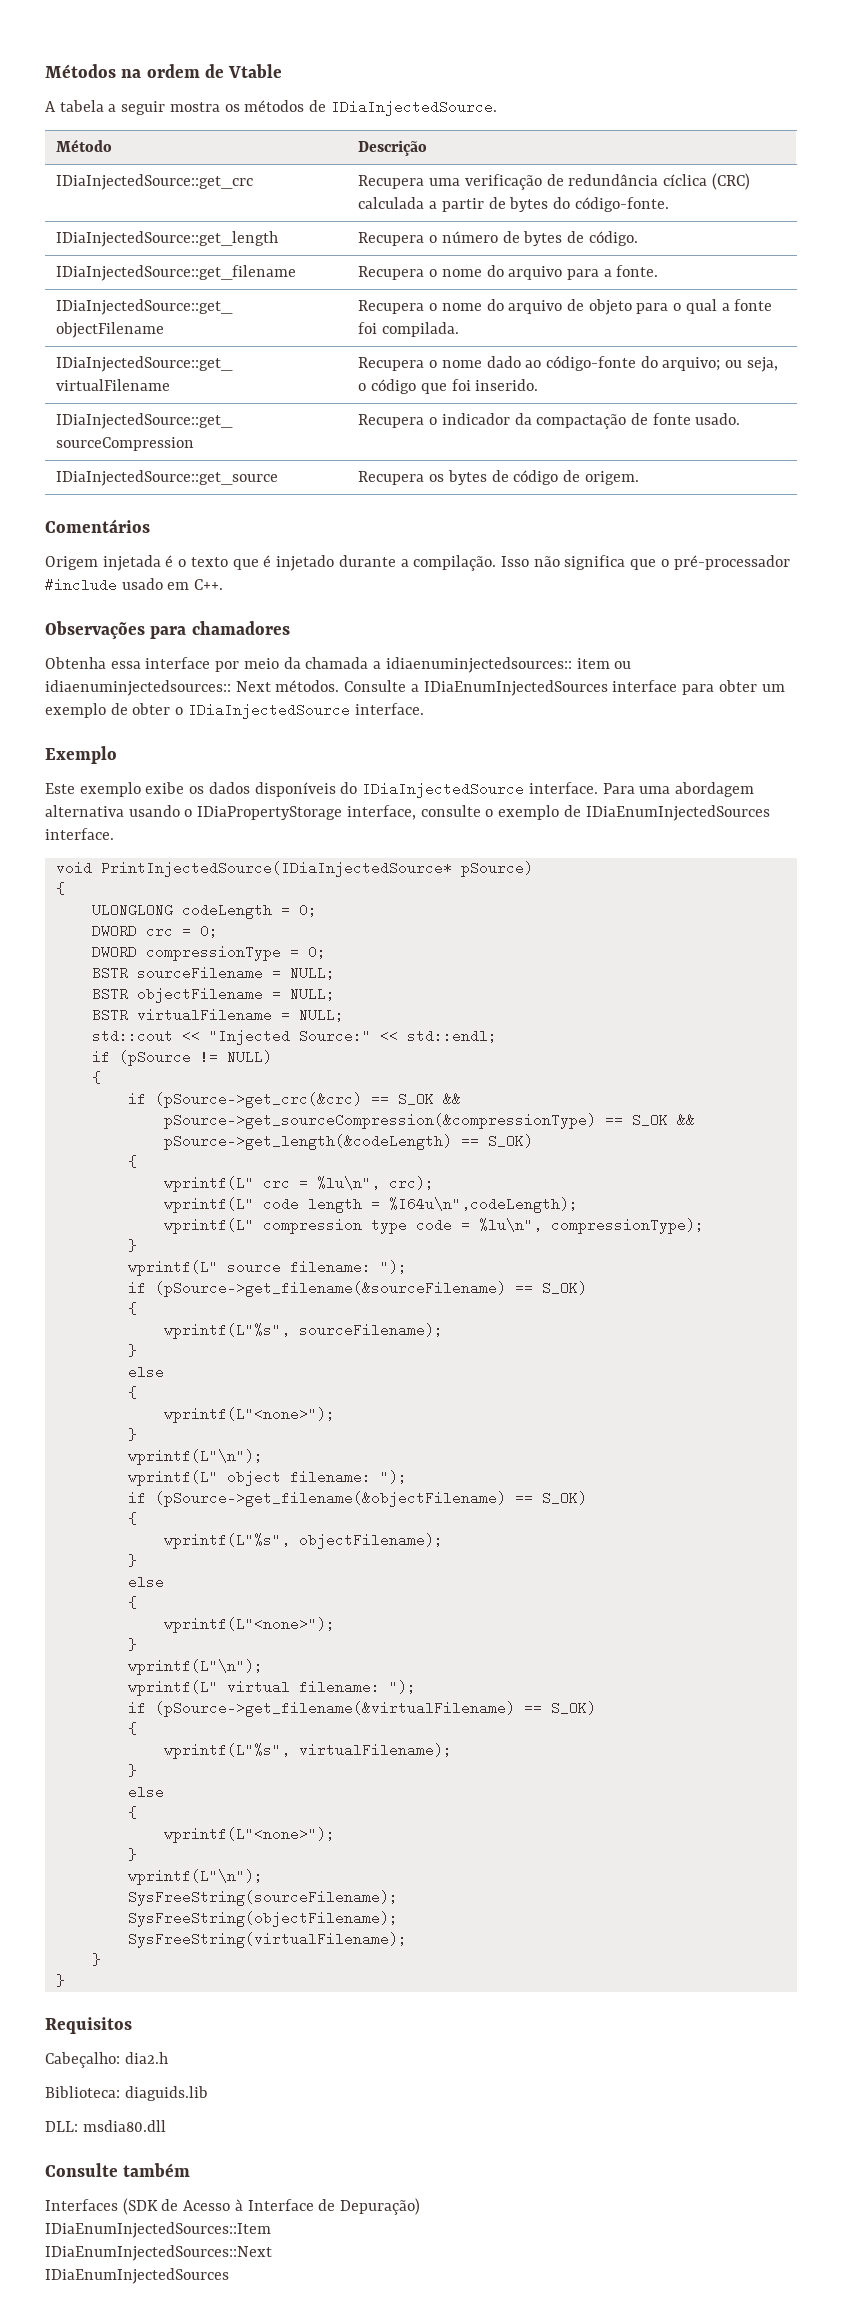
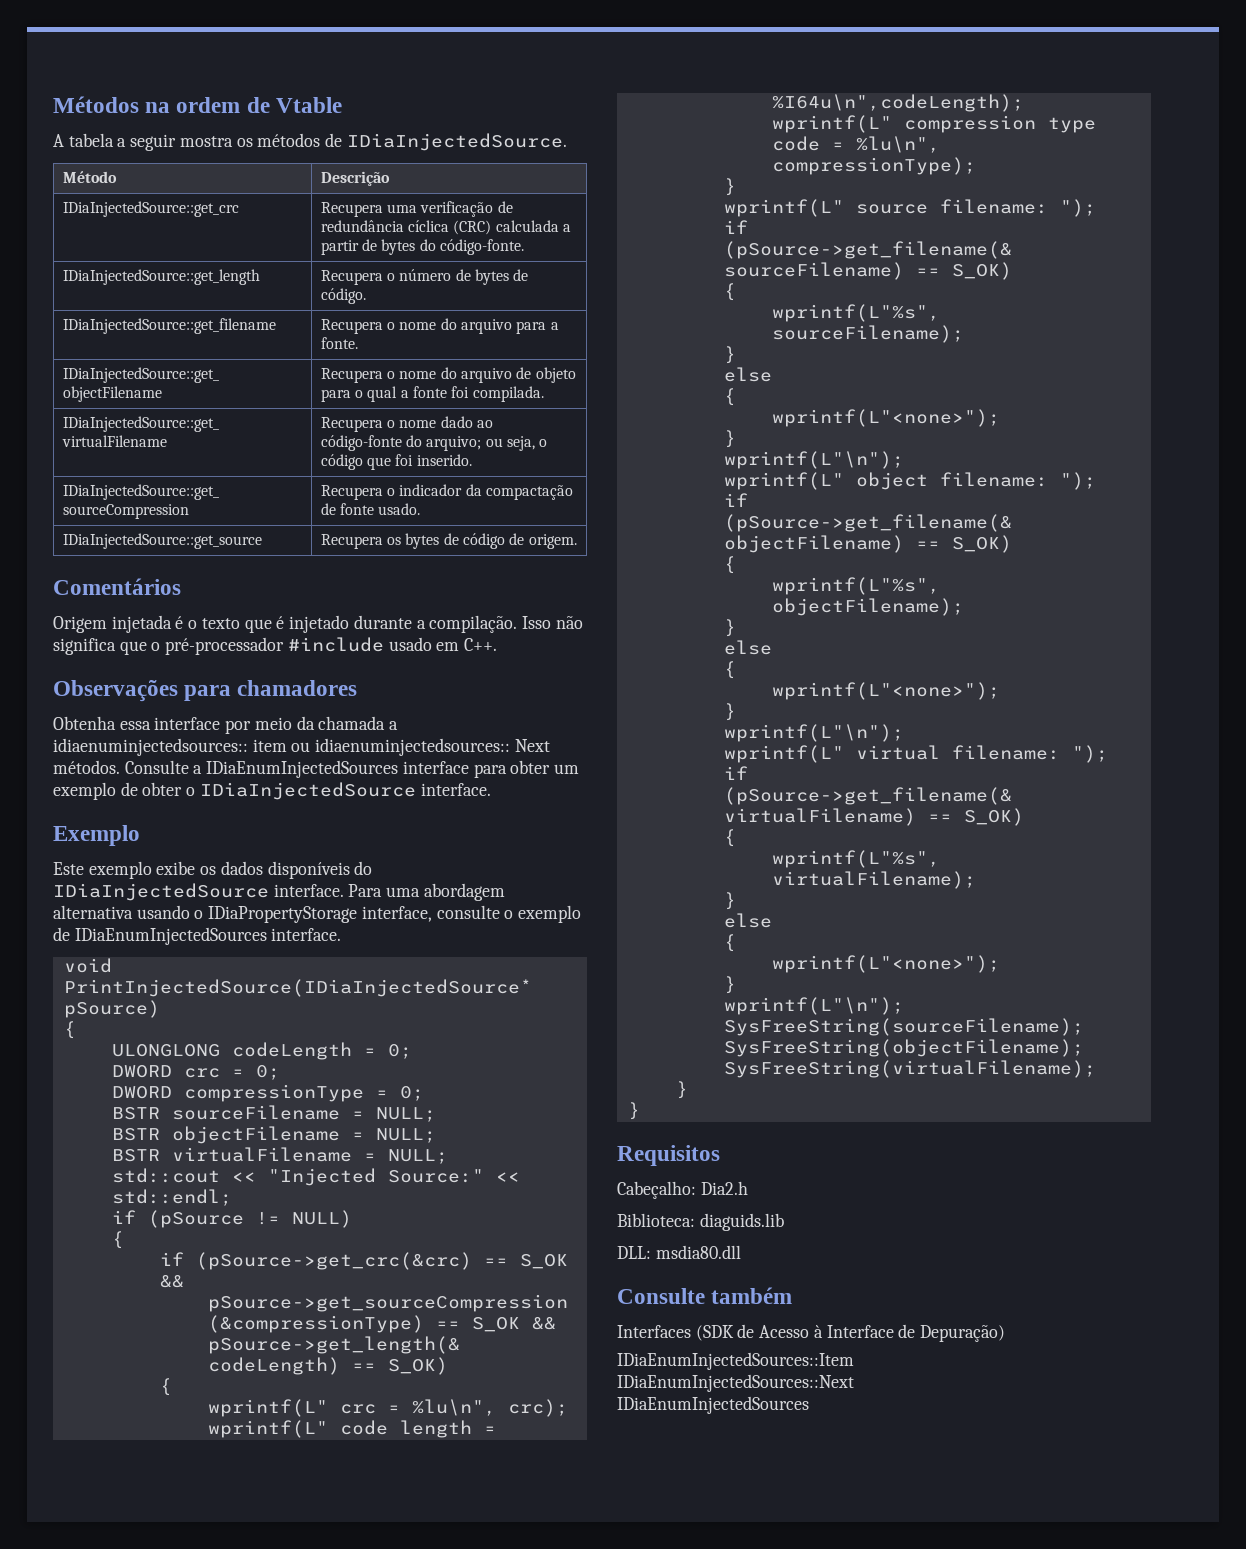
- Cabeçalho: dia2.h
+ Cabeçalho: Dia2.h

